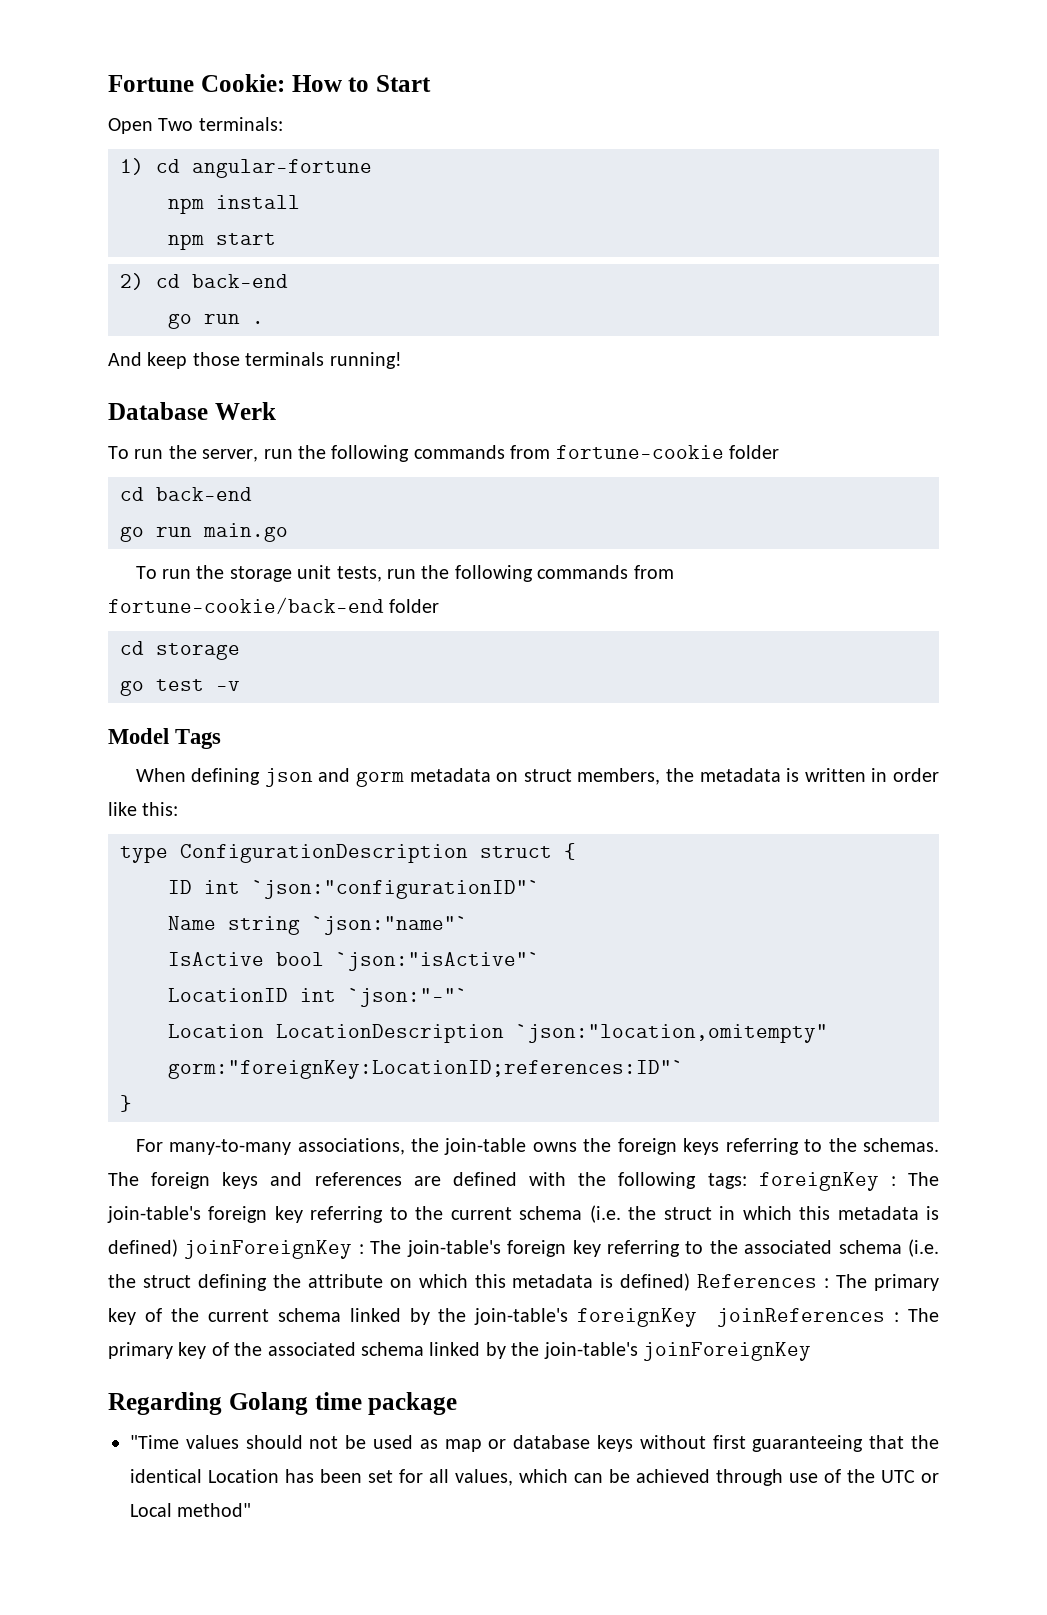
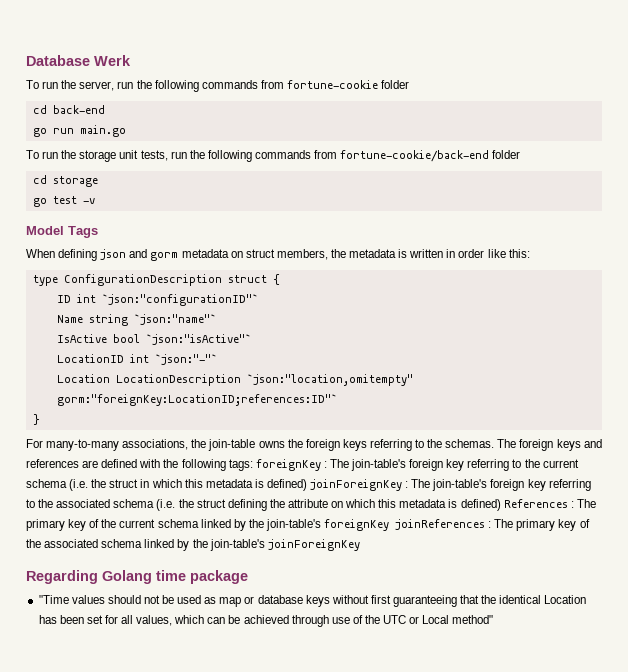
- Fortune Cookie: How to Start
- Open Two terminals:
- 1) cd angular-fortune
- npm install
- npm start
- 2) cd back-end
- go run .
- And keep those terminals running!

